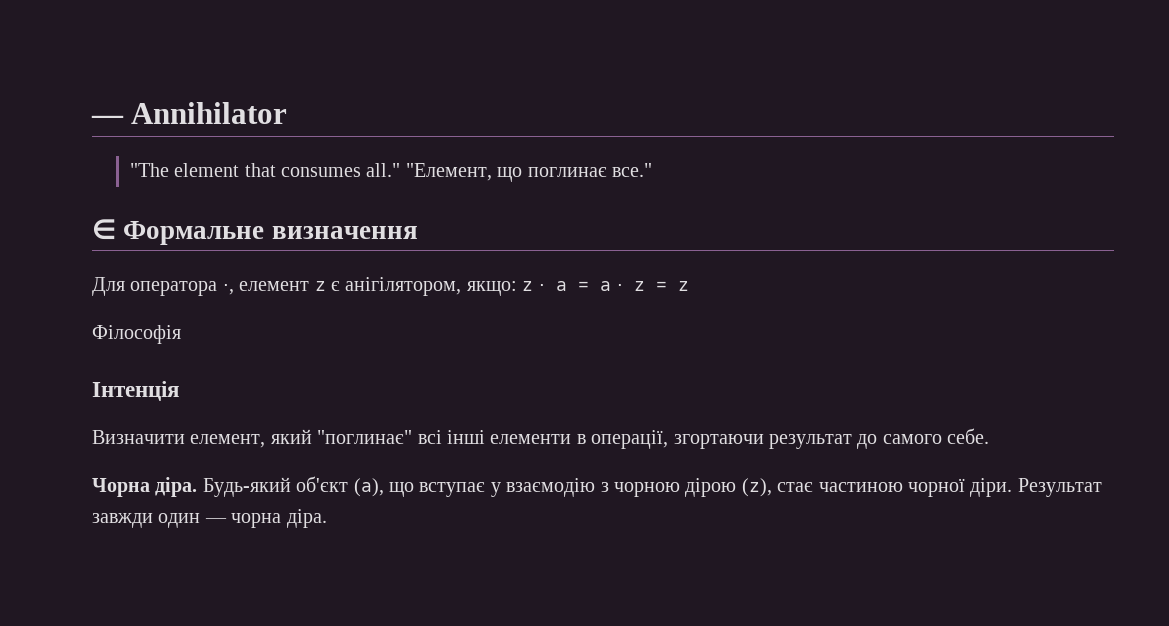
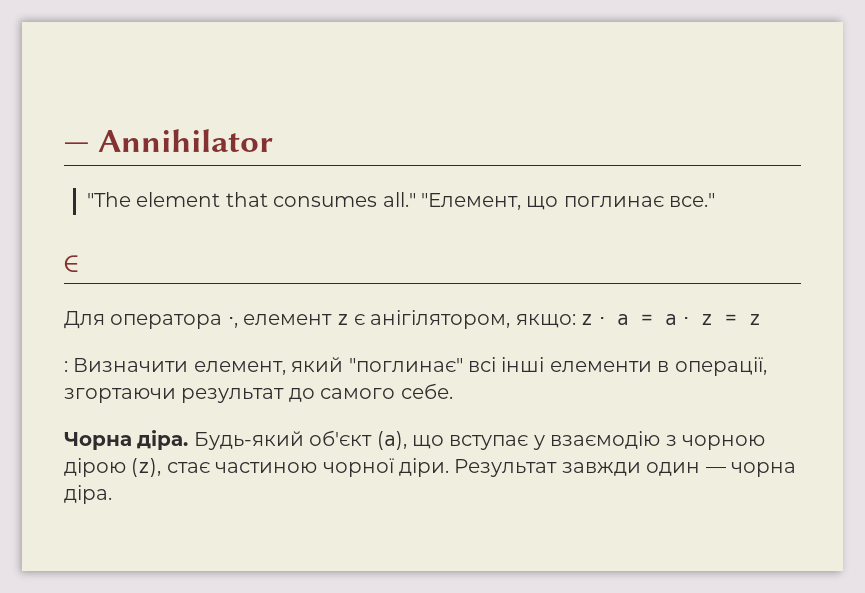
- ∈ Формальне визначення
+ ∈
- Філософія
- Інтенція
- Визначити елемент, який "поглинає" всі інші елементи в операції, згортаючи результат до самого себе.
+ : Визначити елемент, який "поглинає" всі інші елементи в операції, згортаючи результат до самого себе.

